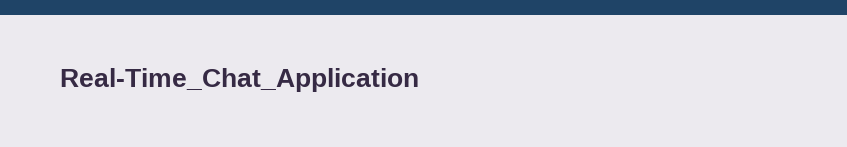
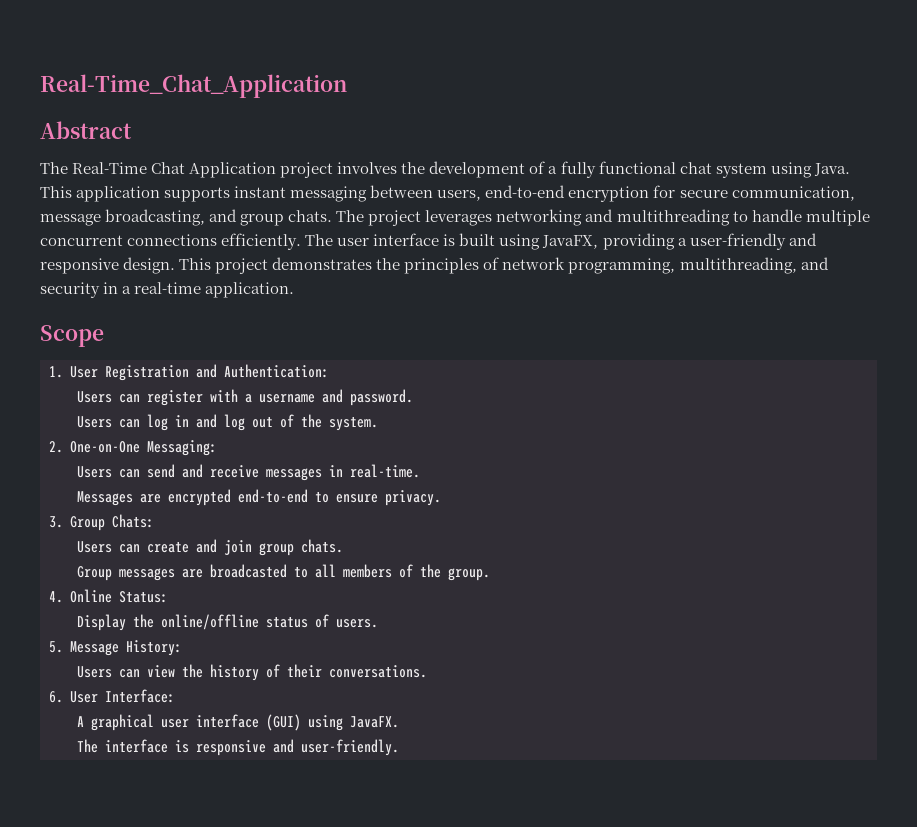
+ Abstract
+ The Real-Time Chat Application project involves the development of a fully functional chat system using Java. This application supports instant messaging between users, end-to-end encryption for secure communication, message broadcasting, and group chats. The project leverages networking and multithreading to handle multiple concurrent connections efficiently. The user interface is built using JavaFX, providing a user-friendly and responsive design. This project demonstrates the principles of network programming, multithreading, and security in a real-time application.
+ Scope
+ 1. User Registration and Authentication:
+ Users can register with a username and password.
+ Users can log in and log out of the system.
+ 2. One-on-One Messaging:
+ Users can send and receive messages in real-time.
+ Messages are encrypted end-to-end to ensure privacy.
+ 3. Group Chats:
+ Users can create and join group chats.
+ Group messages are broadcasted to all members of the group.
+ 4. Online Status:
+ Display the online/offline status of users.
+ 5. Message History:
+ Users can view the history of their conversations.
+ 6. User Interface:
+ A graphical user interface (GUI) using JavaFX.
+ The interface is responsive and user-friendly.

